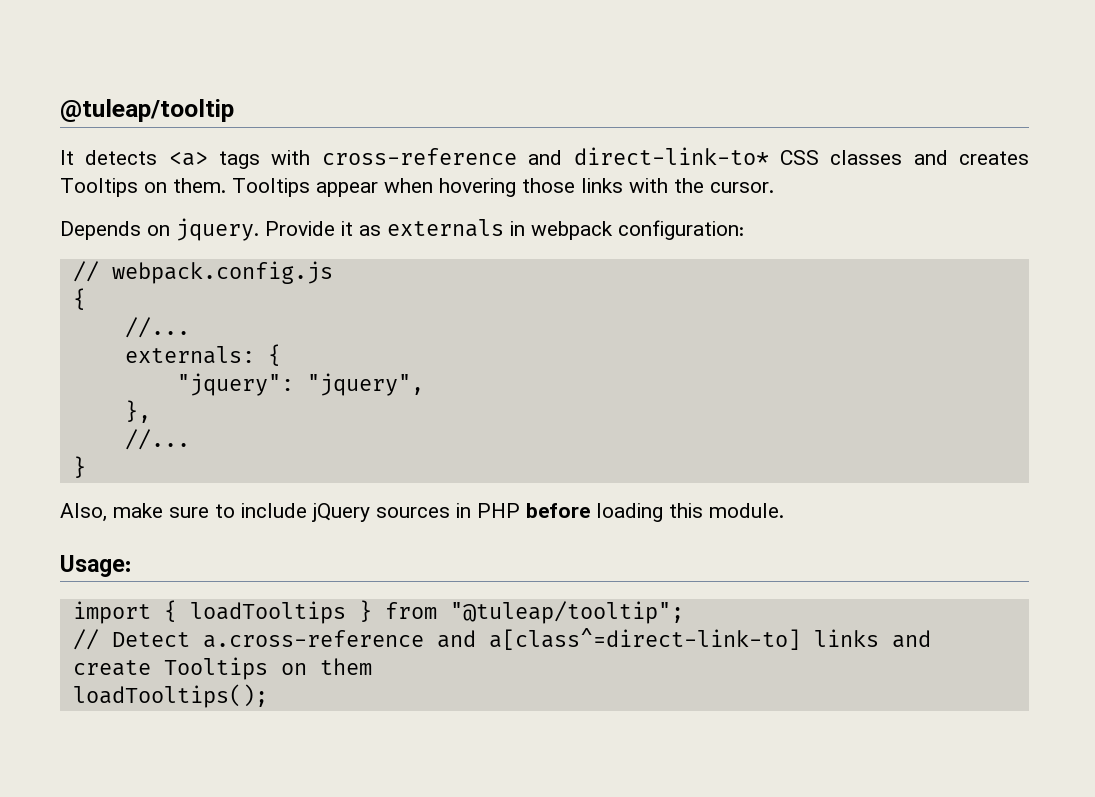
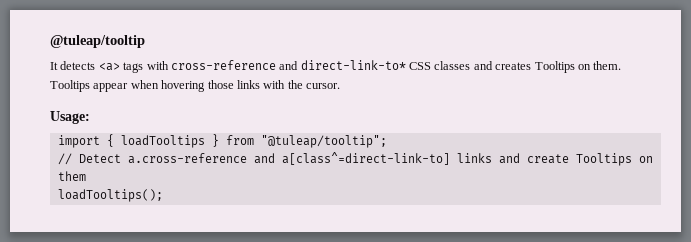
- Depends on jquery. Provide it as externals in webpack configuration:
- // webpack.config.js
- {
- //...
- externals: {
- "jquery": "jquery",
- },
- //...
- }
- Also, make sure to include jQuery sources in PHP before loading this module.

